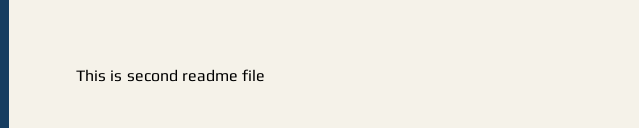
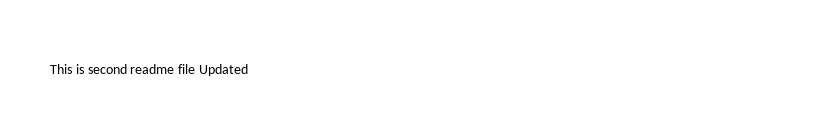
- This is second readme file
+ This is second readme file Updated

